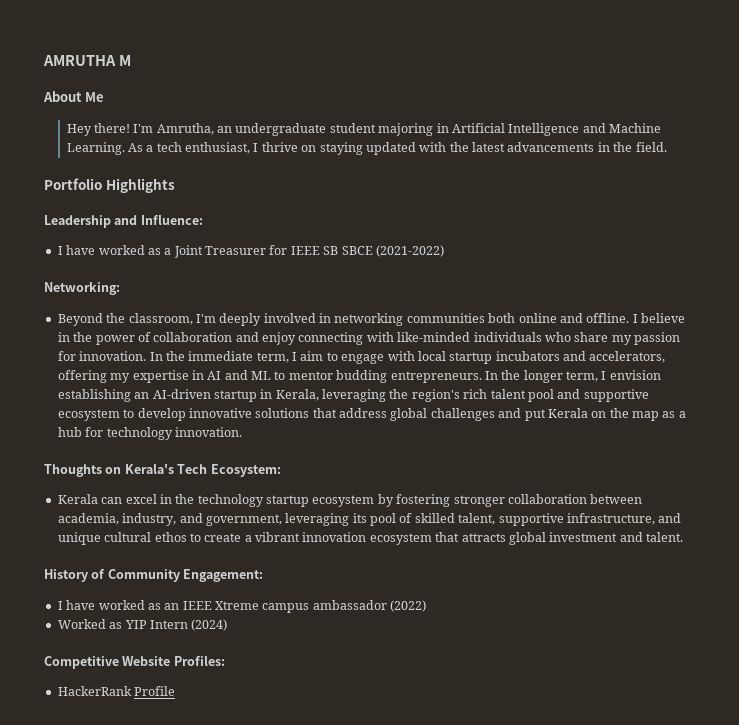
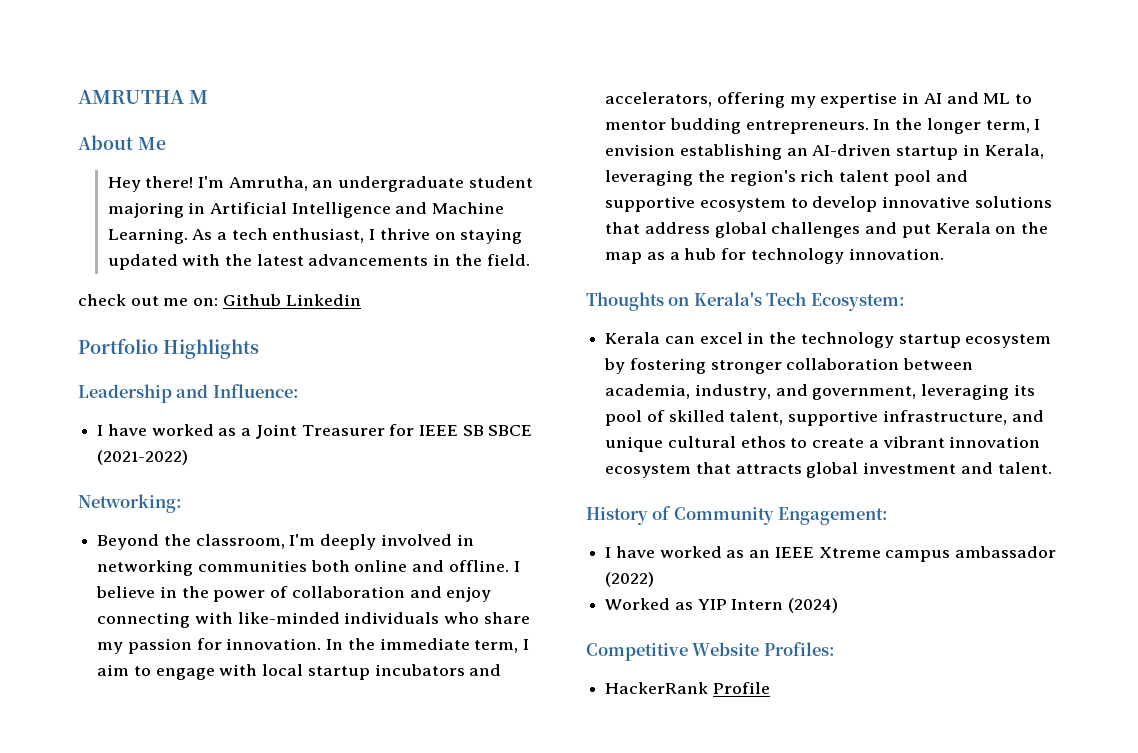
+ check out me on: Github Linkedin

